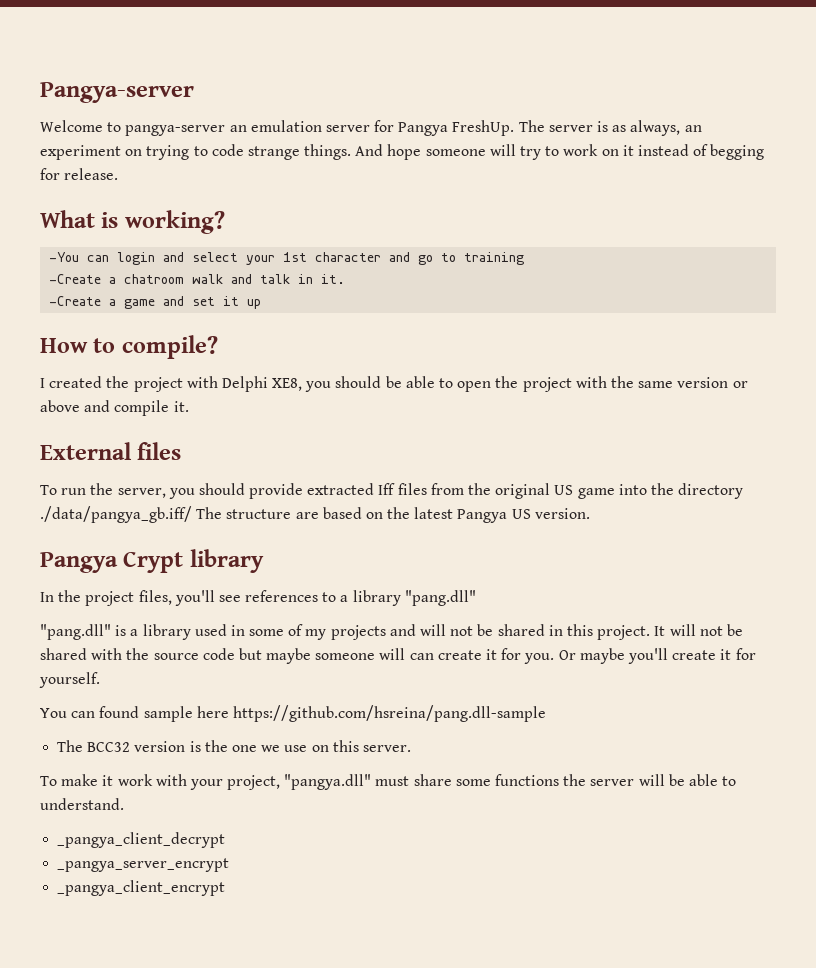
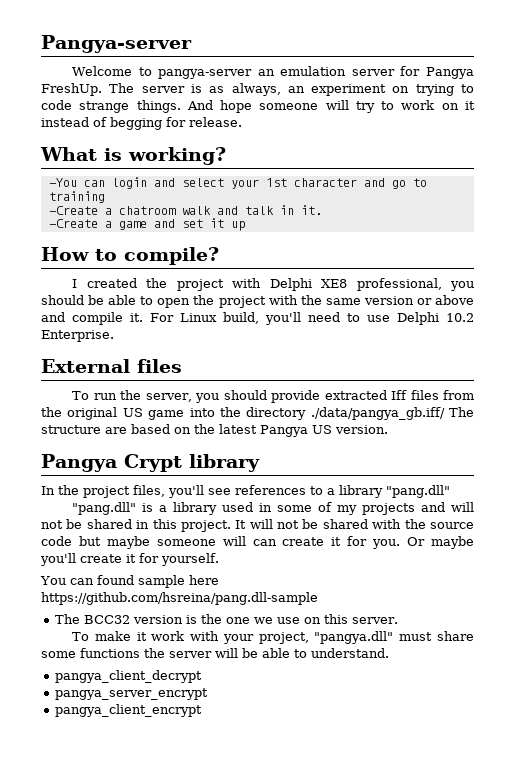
- I created the project with Delphi XE8, you should be able to open the project with the same version or above and compile it.
+ I created the project with Delphi XE8 professional, you should be able to open the project with the same version or above and compile it. For Linux build, you'll need to use Delphi 10.2 Enterprise.
- _pangya_client_decrypt
- _pangya_server_encrypt
- _pangya_client_encrypt
+ pangya_client_decrypt
+ pangya_server_encrypt
+ pangya_client_encrypt

